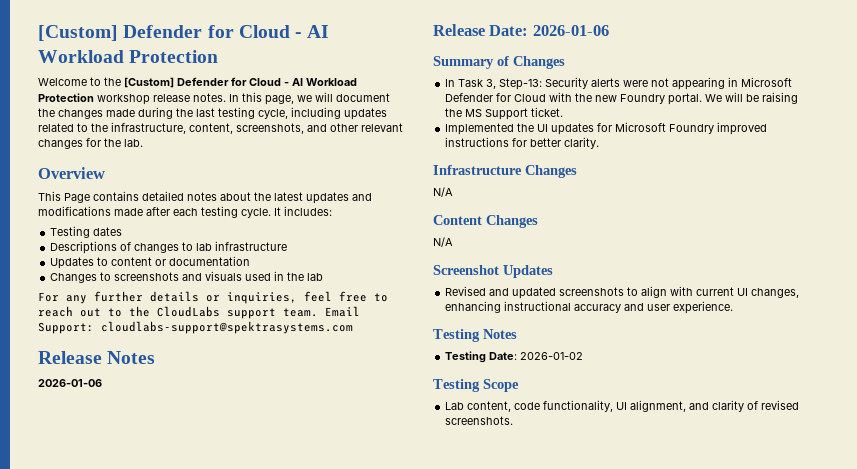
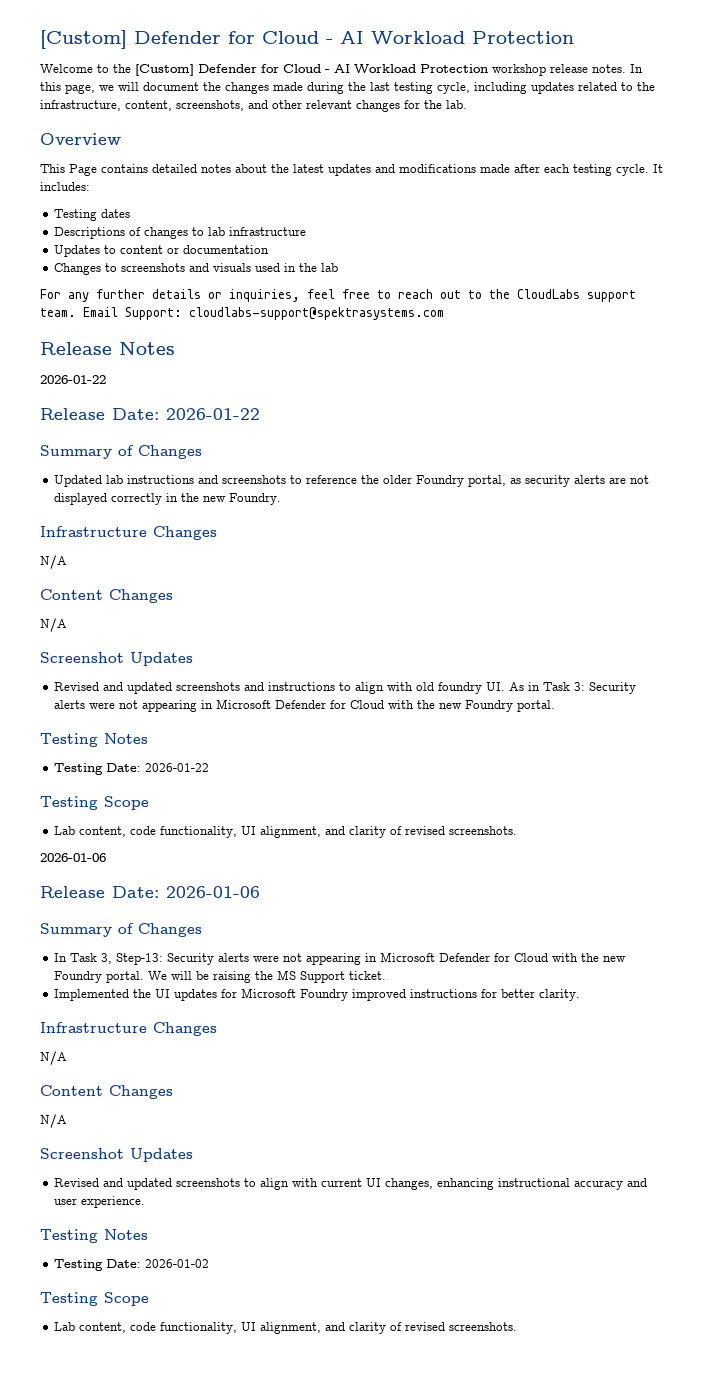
  Release Notes
+ 2026-01-22
+ Release Date: 2026-01-22
+ Summary of Changes
+ Updated lab instructions and screenshots to reference the older Foundry portal, as security alerts are not displayed correctly in the new Foundry.
+ Infrastructure Changes
+ N/A
+ Content Changes
+ N/A
+ Screenshot Updates
+ Revised and updated screenshots and instructions to align with old foundry UI. As in Task 3: Security alerts were not appearing in Microsoft Defender for Cloud with the new Foundry portal.
+ Testing Notes
+ Testing Date: 2026-01-22
+ Testing Scope
+ Lab content, code functionality, UI alignment, and clarity of revised screenshots.

